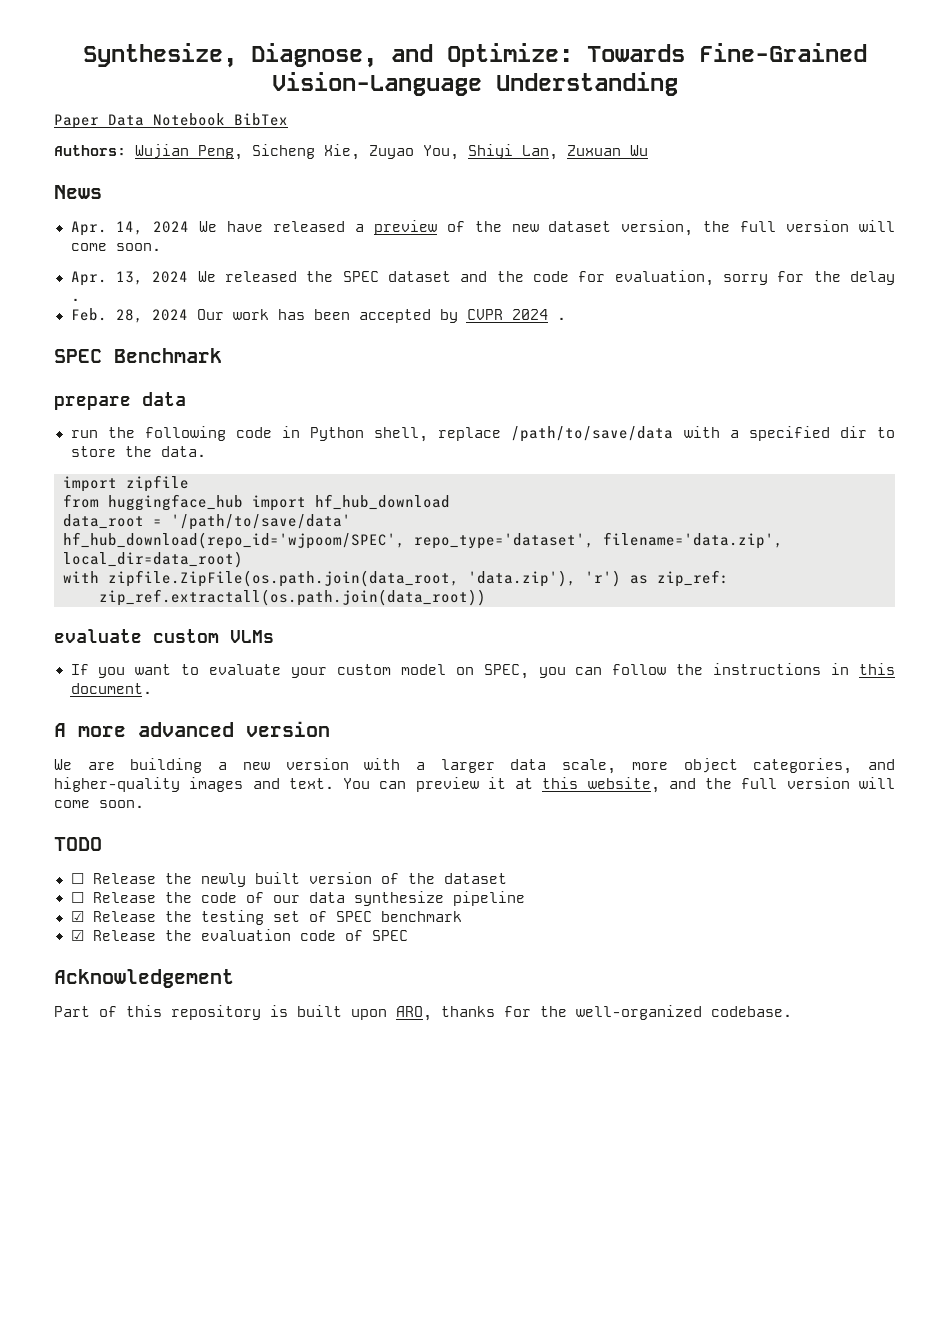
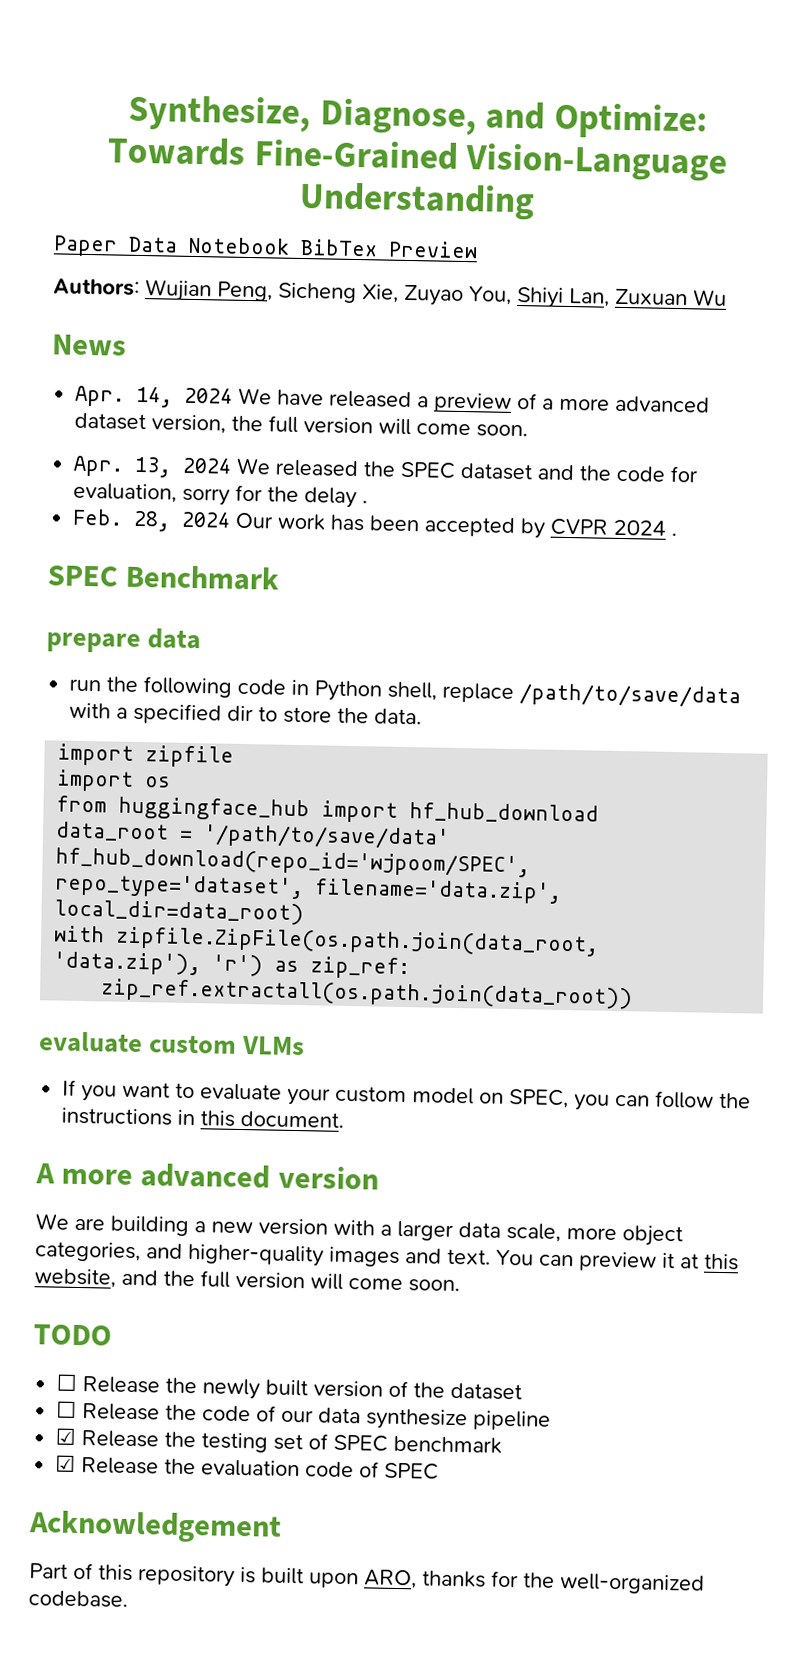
- Paper Data Notebook BibTex
+ Paper Data Notebook BibTex Preview
- Apr. 14, 2024 We have released a preview of the new dataset version, the full version will come soon.
+ Apr. 14, 2024 We have released a preview of a more advanced dataset version, the full version will come soon.
+ import os

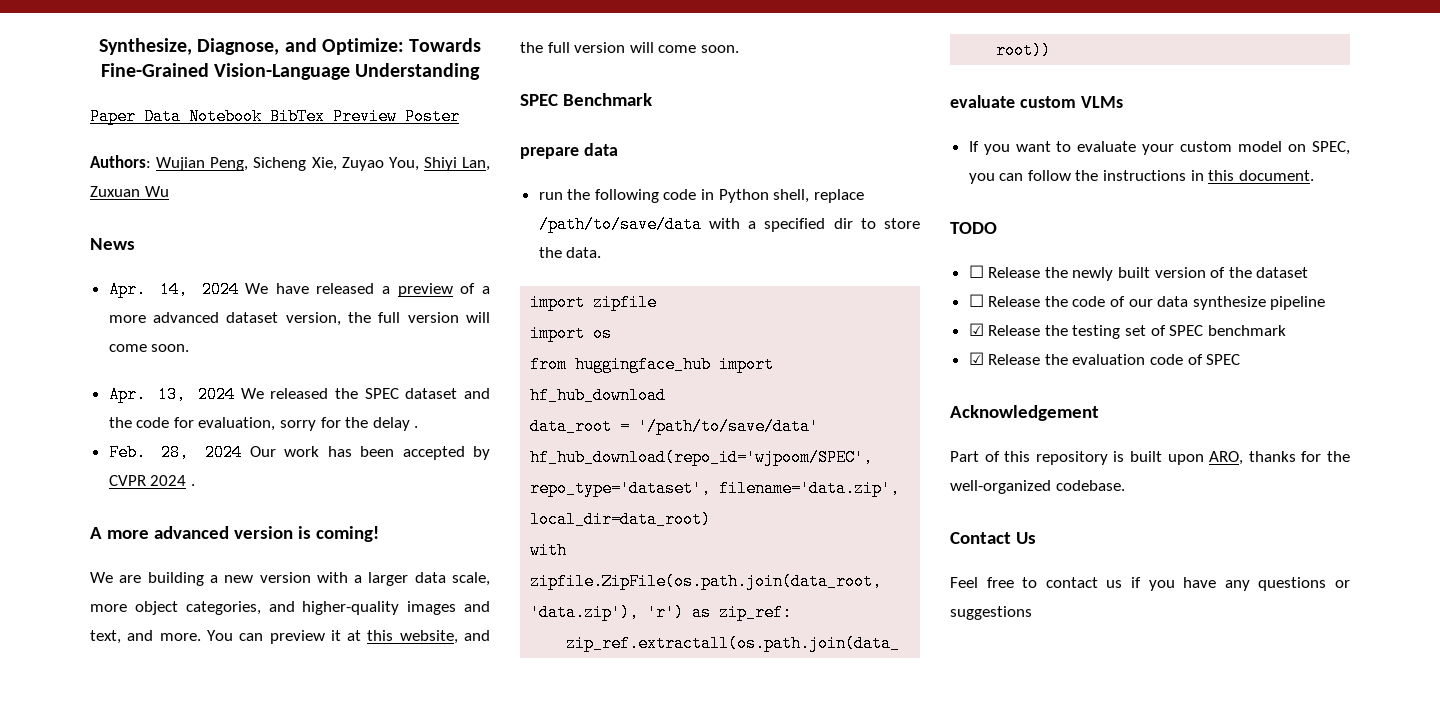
- Paper Data Notebook BibTex Preview
+ Paper Data Notebook BibTex Preview Poster
+ A more advanced version is coming!
+ We are building a new version with a larger data scale, more object categories, and higher-quality images and text, and more. You can preview it at this website, and the full version will come soon.
- A more advanced version
- We are building a new version with a larger data scale, more object categories, and higher-quality images and text. You can preview it at this website, and the full version will come soon.
+ Contact Us
+ Feel free to contact us if you have any questions or suggestions

